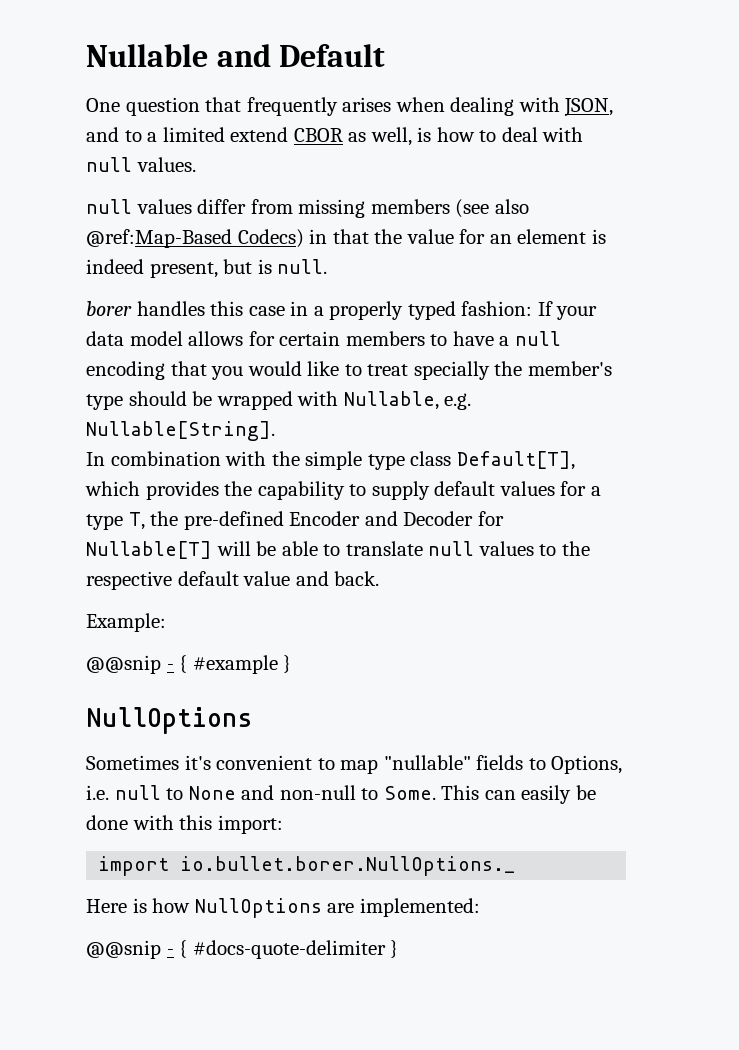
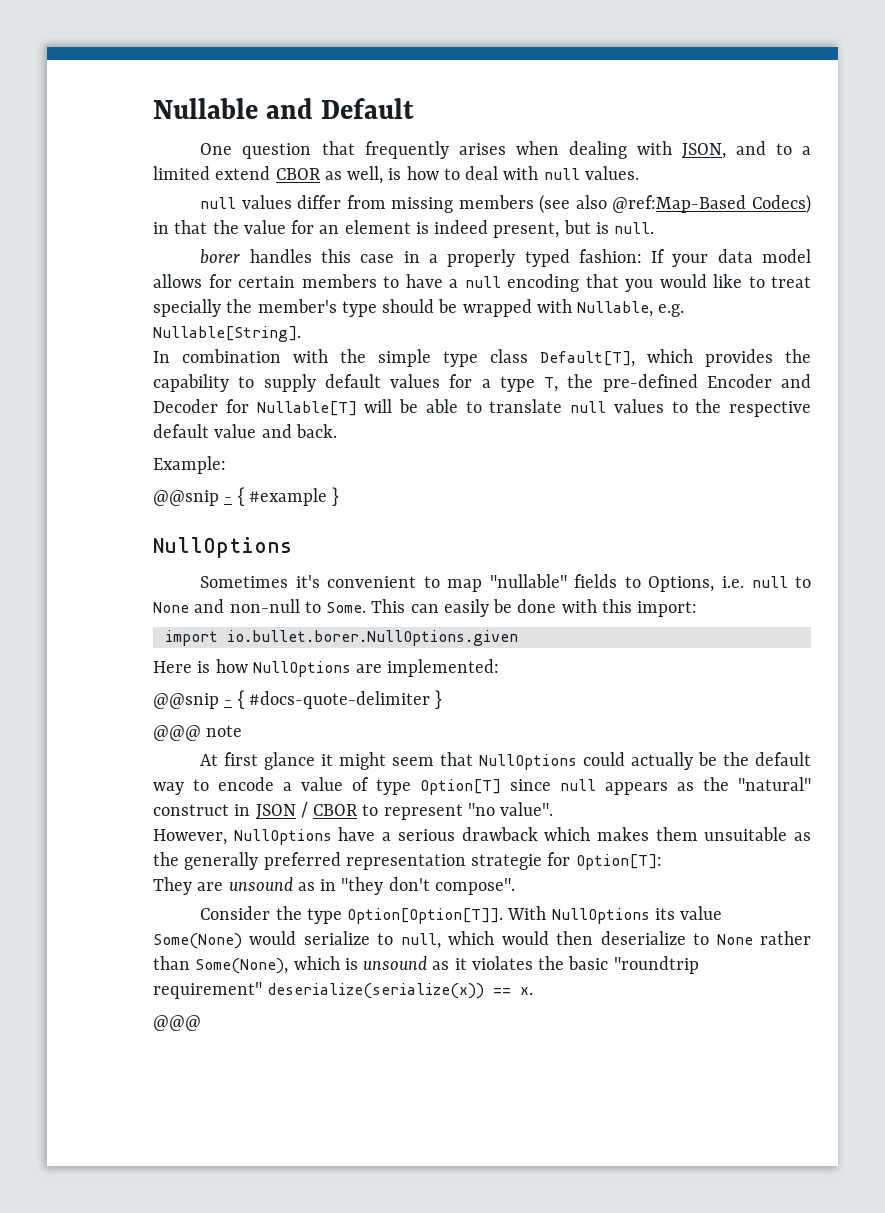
- import io.bullet.borer.NullOptions._
+ import io.bullet.borer.NullOptions.given
+ @@@ note
+ At first glance it might seem that NullOptions could actually be the default way to encode a value of type Option[T] since null appears as the "natural" construct in JSON / CBOR to represent "no value".
+ However, NullOptions have a serious drawback which makes them unsuitable as the generally preferred representation strategie for Option[T]:
+ They are unsound as in "they don't compose".
+ Consider the type Option[Option[T]]. With NullOptions its value Some(None) would serialize to null, which would then deserialize to None rather than Some(None), which is unsound as it violates the basic "roundtrip requirement" deserialize(serialize(x)) == x.
+ @@@

